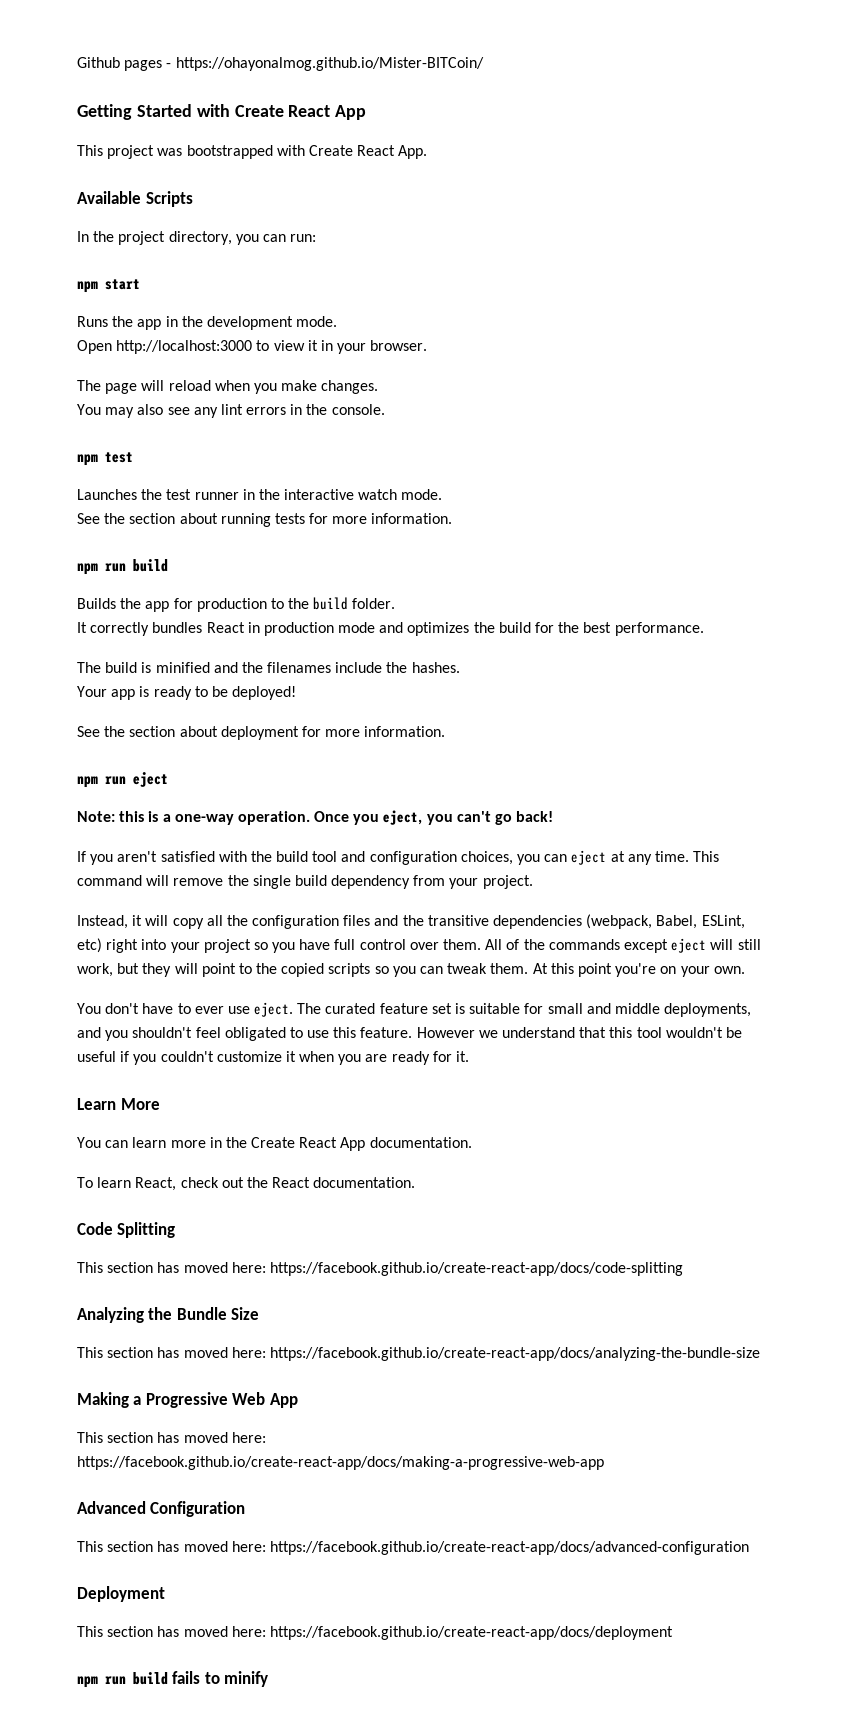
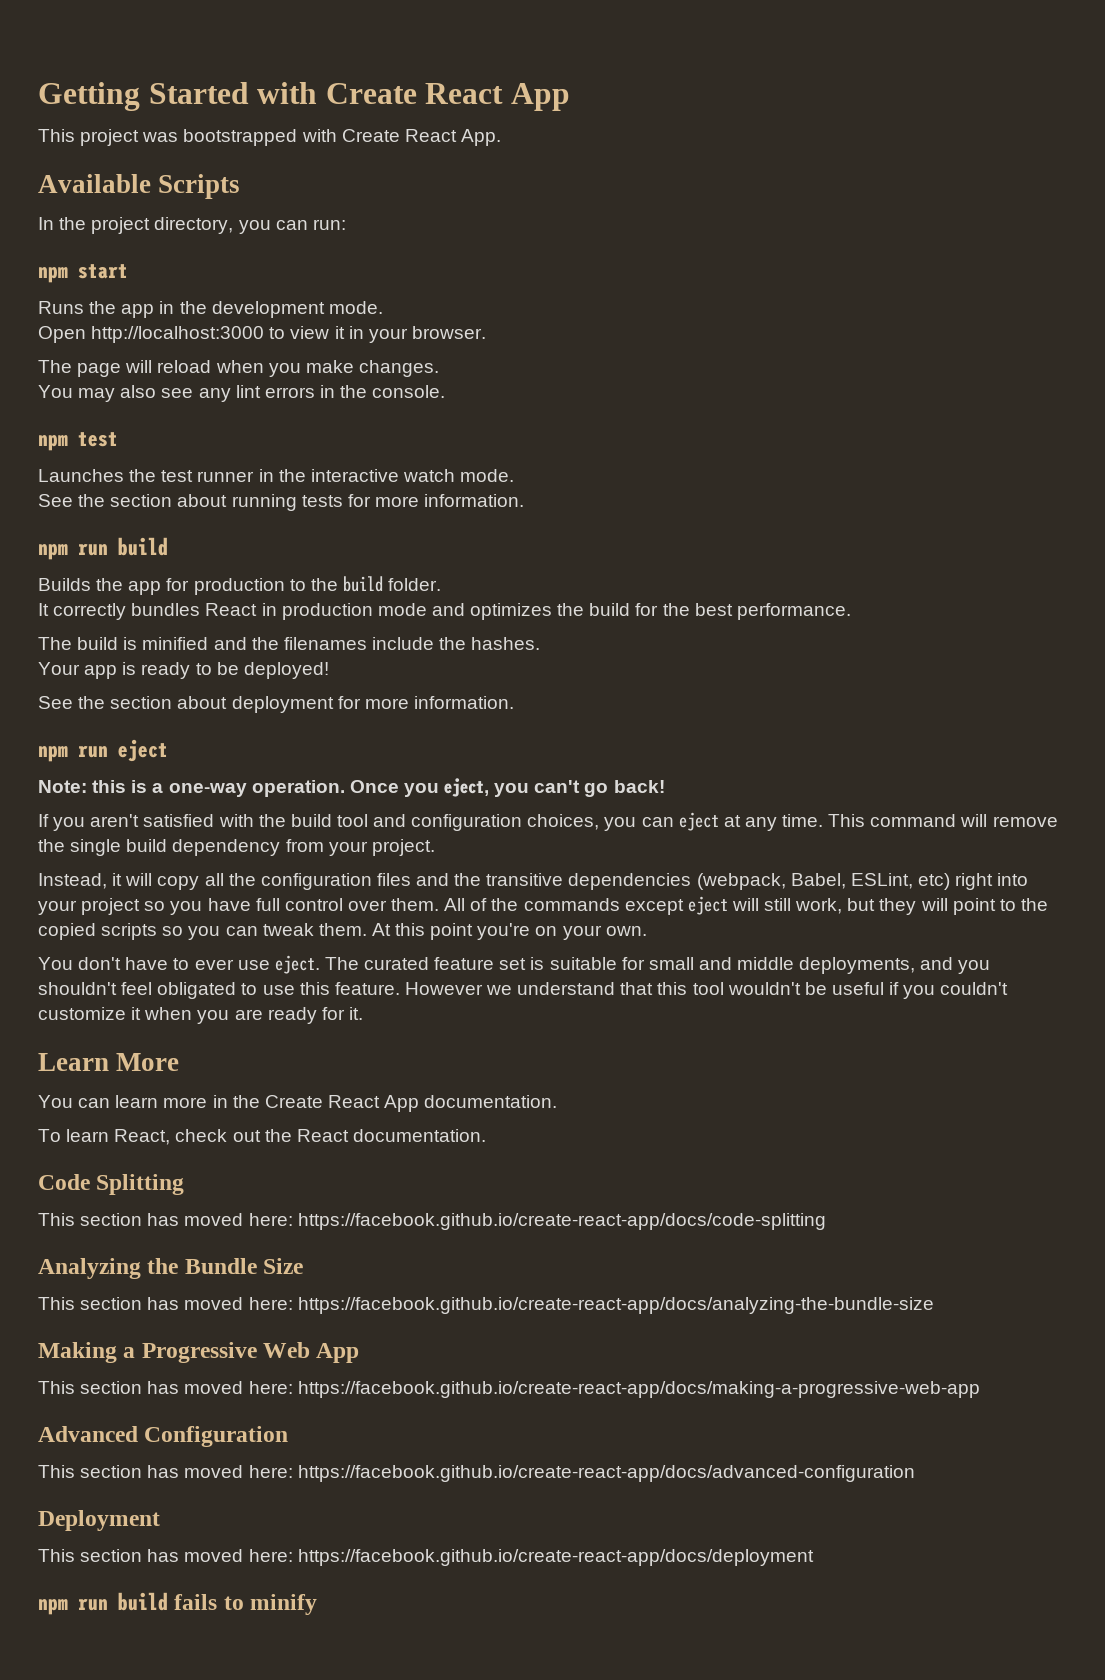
- Github pages - https://ohayonalmog.github.io/Mister-BITCoin/

